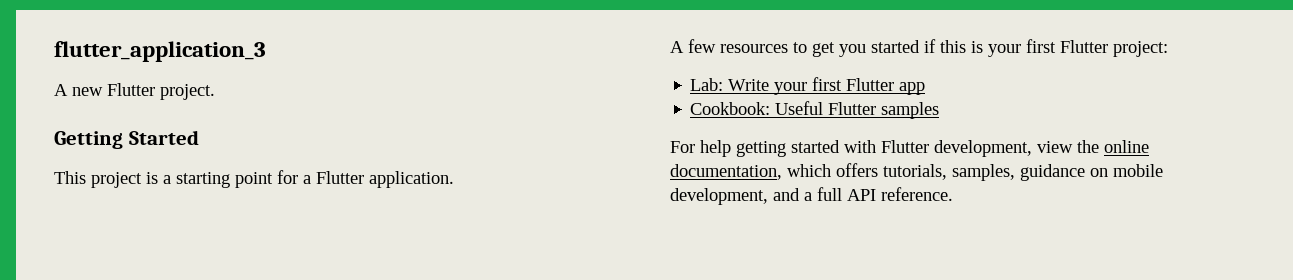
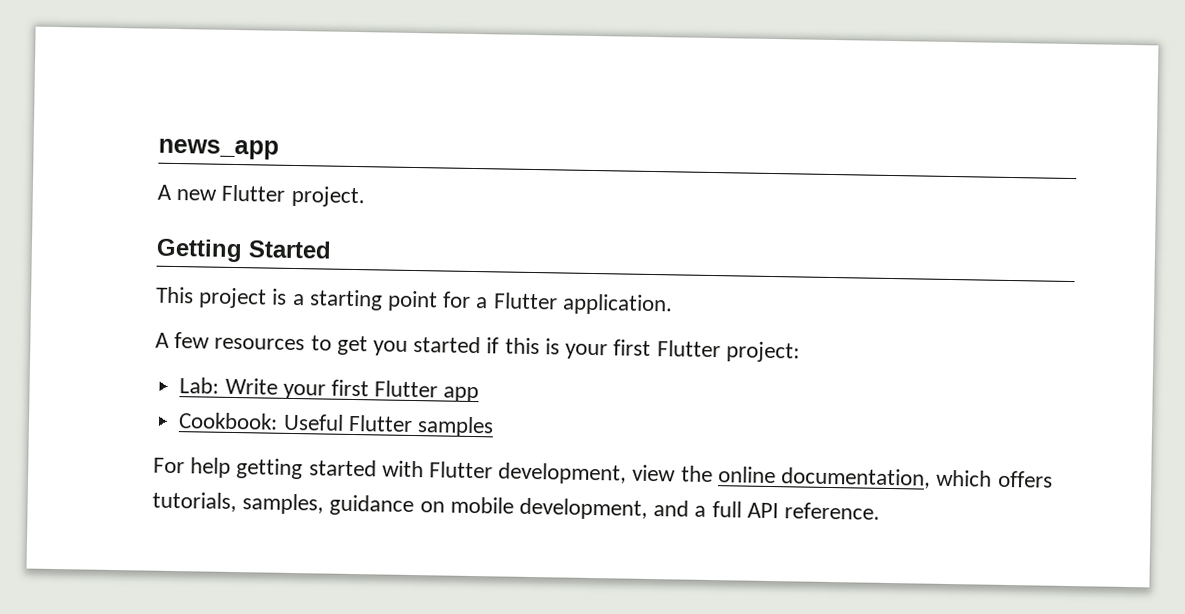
- flutter_application_3
+ news_app

